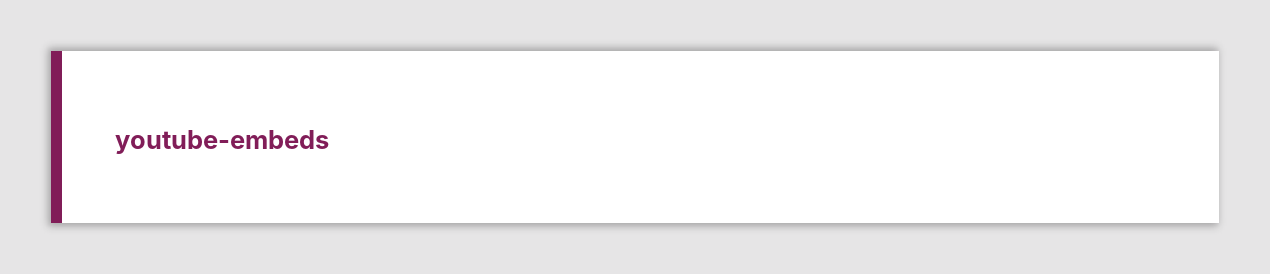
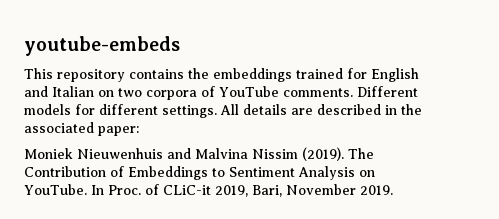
+ This repository contains the embeddings trained for English and Italian on two corpora of YouTube comments. Different models for different settings. All details are described in the associated paper:
+ Moniek Nieuwenhuis and Malvina Nissim (2019). The Contribution of Embeddings to Sentiment Analysis on YouTube. In Proc. of CLiC-it 2019, Bari, November 2019.

